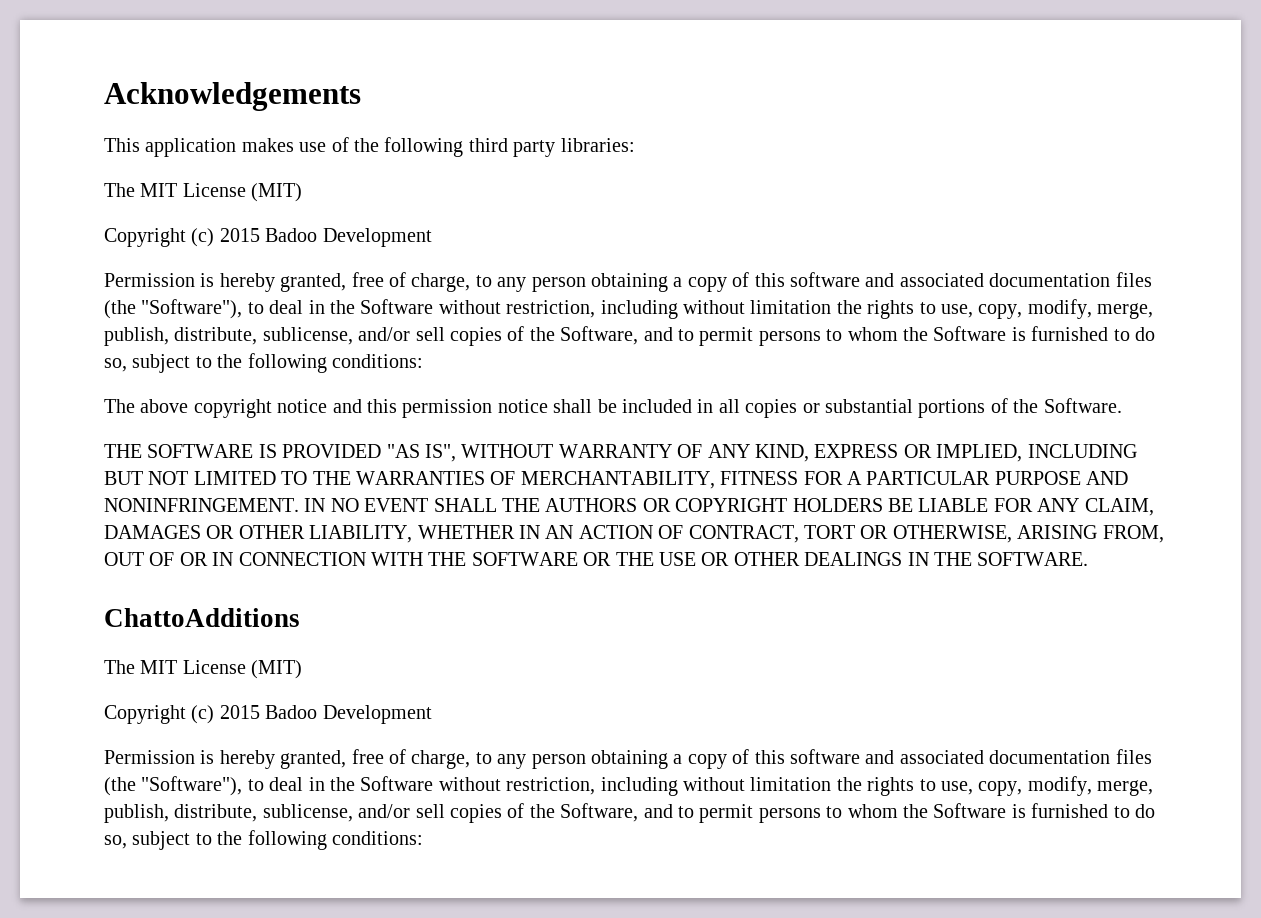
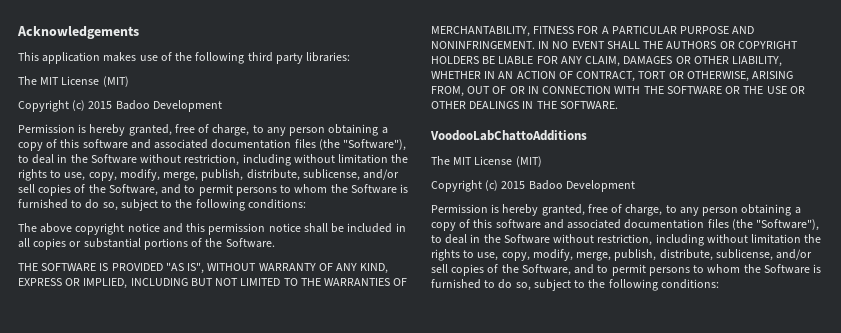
- ChattoAdditions
+ VoodooLabChattoAdditions

